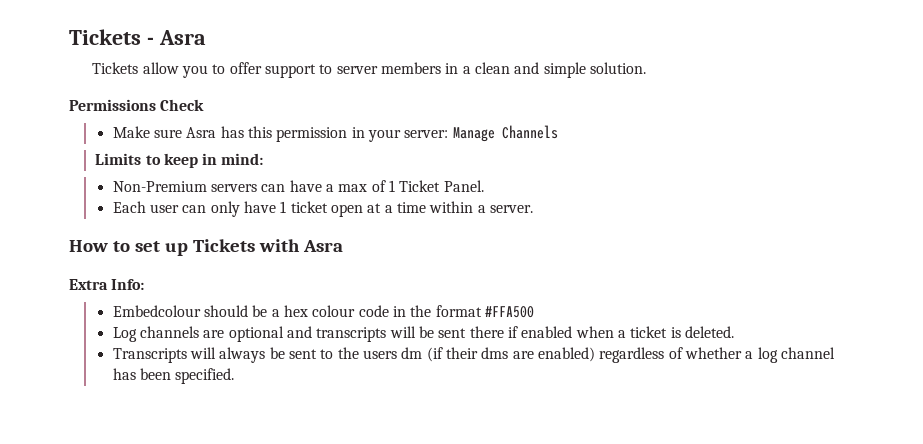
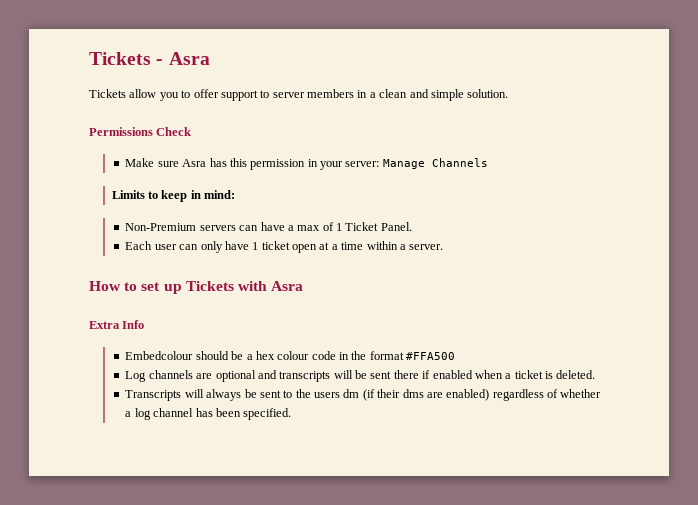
- Extra Info:
+ Extra Info

